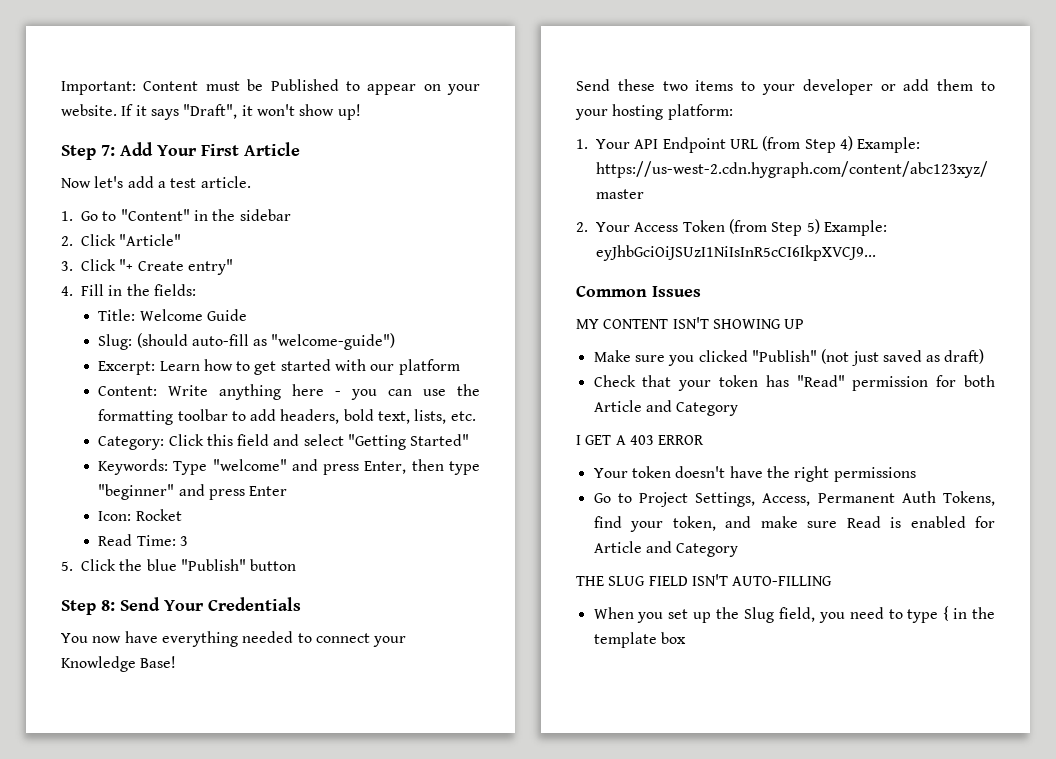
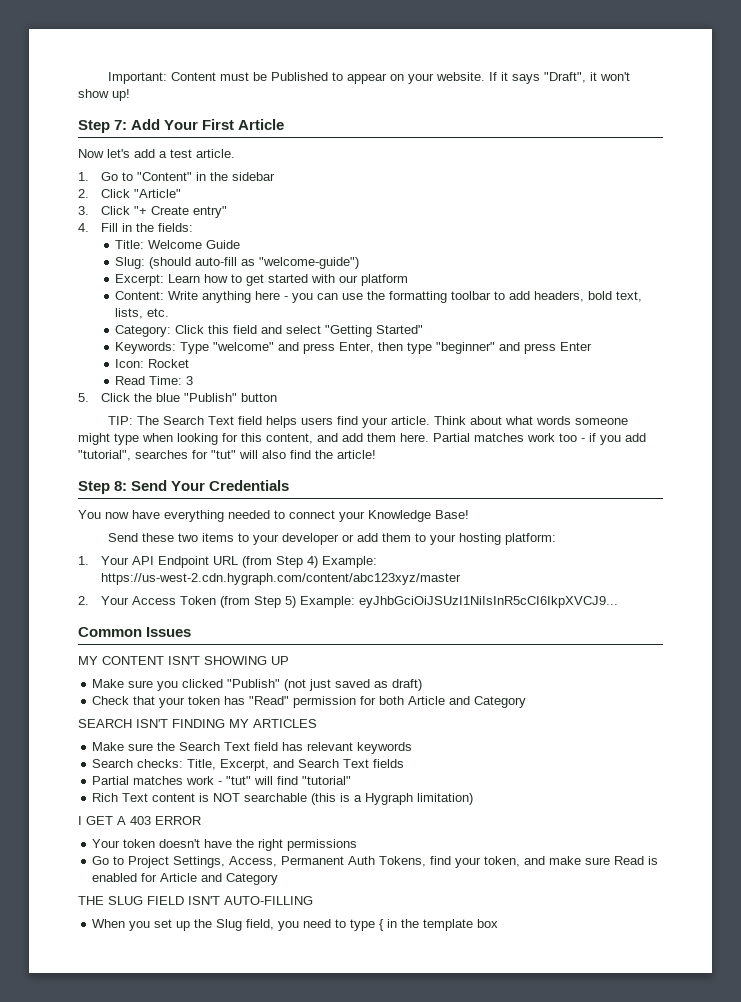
+ TIP: The Search Text field helps users find your article. Think about what words someone might type when looking for this content, and add them here. Partial matches work too - if you add "tutorial", searches for "tut" will also find the article!
+ SEARCH ISN'T FINDING MY ARTICLES
+ Make sure the Search Text field has relevant keywords
+ Search checks: Title, Excerpt, and Search Text fields
+ Partial matches work - "tut" will find "tutorial"
+ Rich Text content is NOT searchable (this is a Hygraph limitation)

